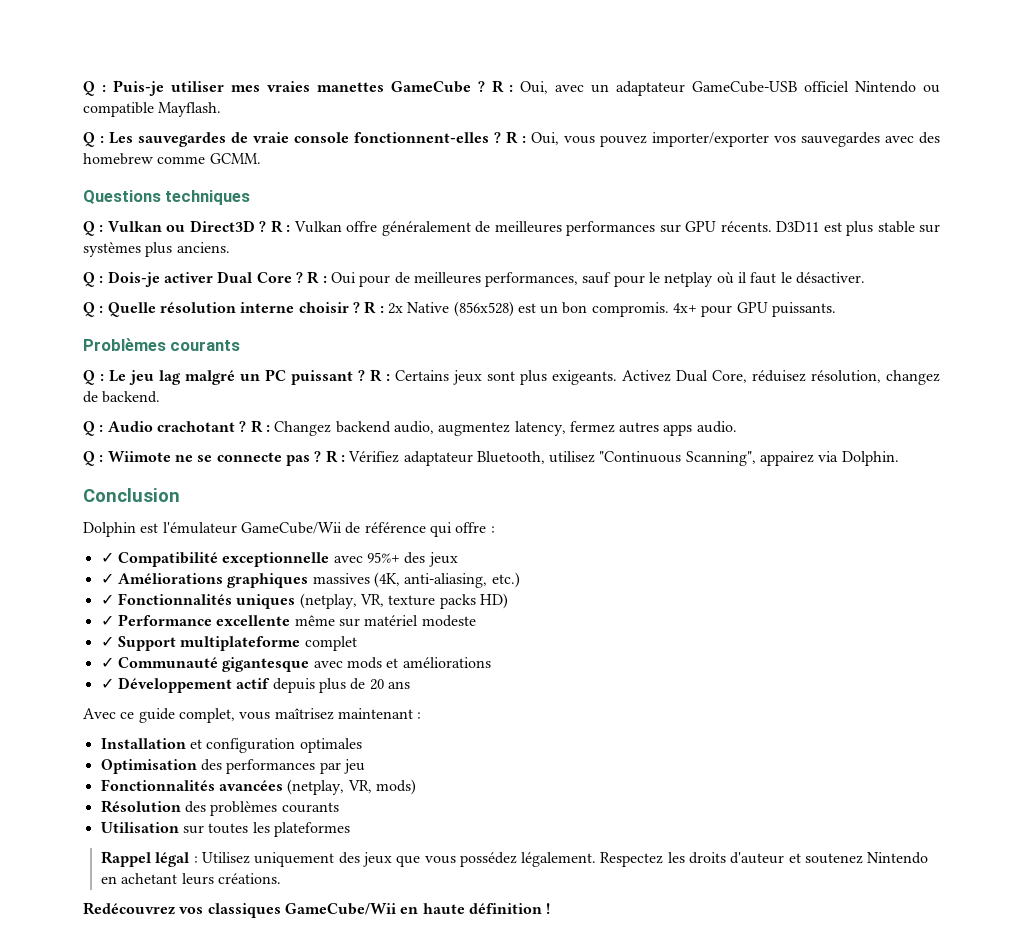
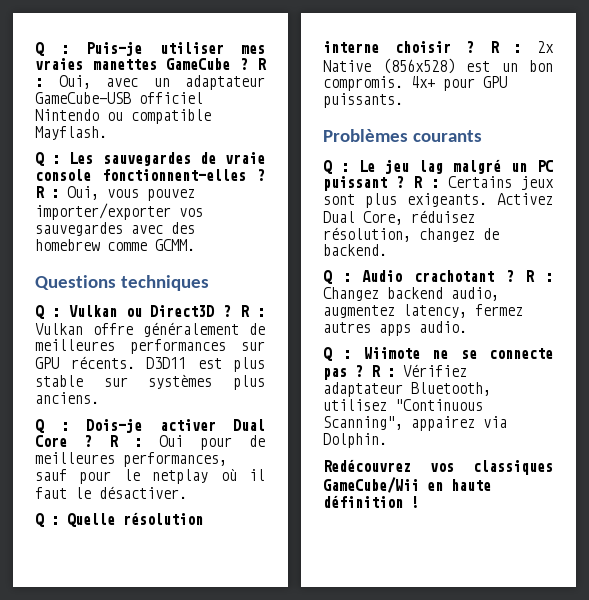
- Conclusion
- Dolphin est l'émulateur GameCube/Wii de référence qui offre :
- ✓ Compatibilité exceptionnelle avec 95%+ des jeux
- ✓ Améliorations graphiques massives (4K, anti-aliasing, etc.)
- ✓ Fonctionnalités uniques (netplay, VR, texture packs HD)
- ✓ Performance excellente même sur matériel modeste
- ✓ Support multiplateforme complet
- ✓ Communauté gigantesque avec mods et améliorations
- ✓ Développement actif depuis plus de 20 ans
- Avec ce guide complet, vous maîtrisez maintenant :
- Installation et configuration optimales
- Optimisation des performances par jeu
- Fonctionnalités avancées (netplay, VR, mods)
- Résolution des problèmes courants
- Utilisation sur toutes les plateformes
- Rappel légal : Utilisez uniquement des jeux que vous possédez légalement. Respectez les droits d'auteur et soutenez Nintendo en achetant leurs créations.

